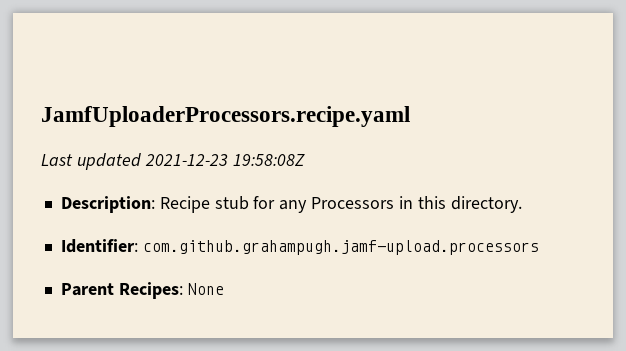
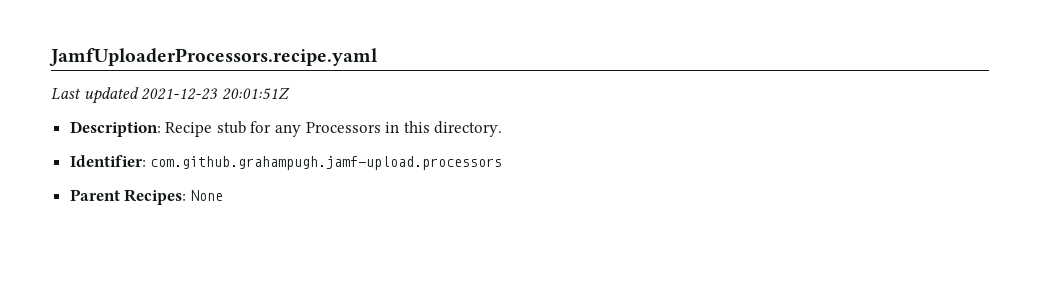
- Last updated 2021-12-23 19:58:08Z
+ Last updated 2021-12-23 20:01:51Z

